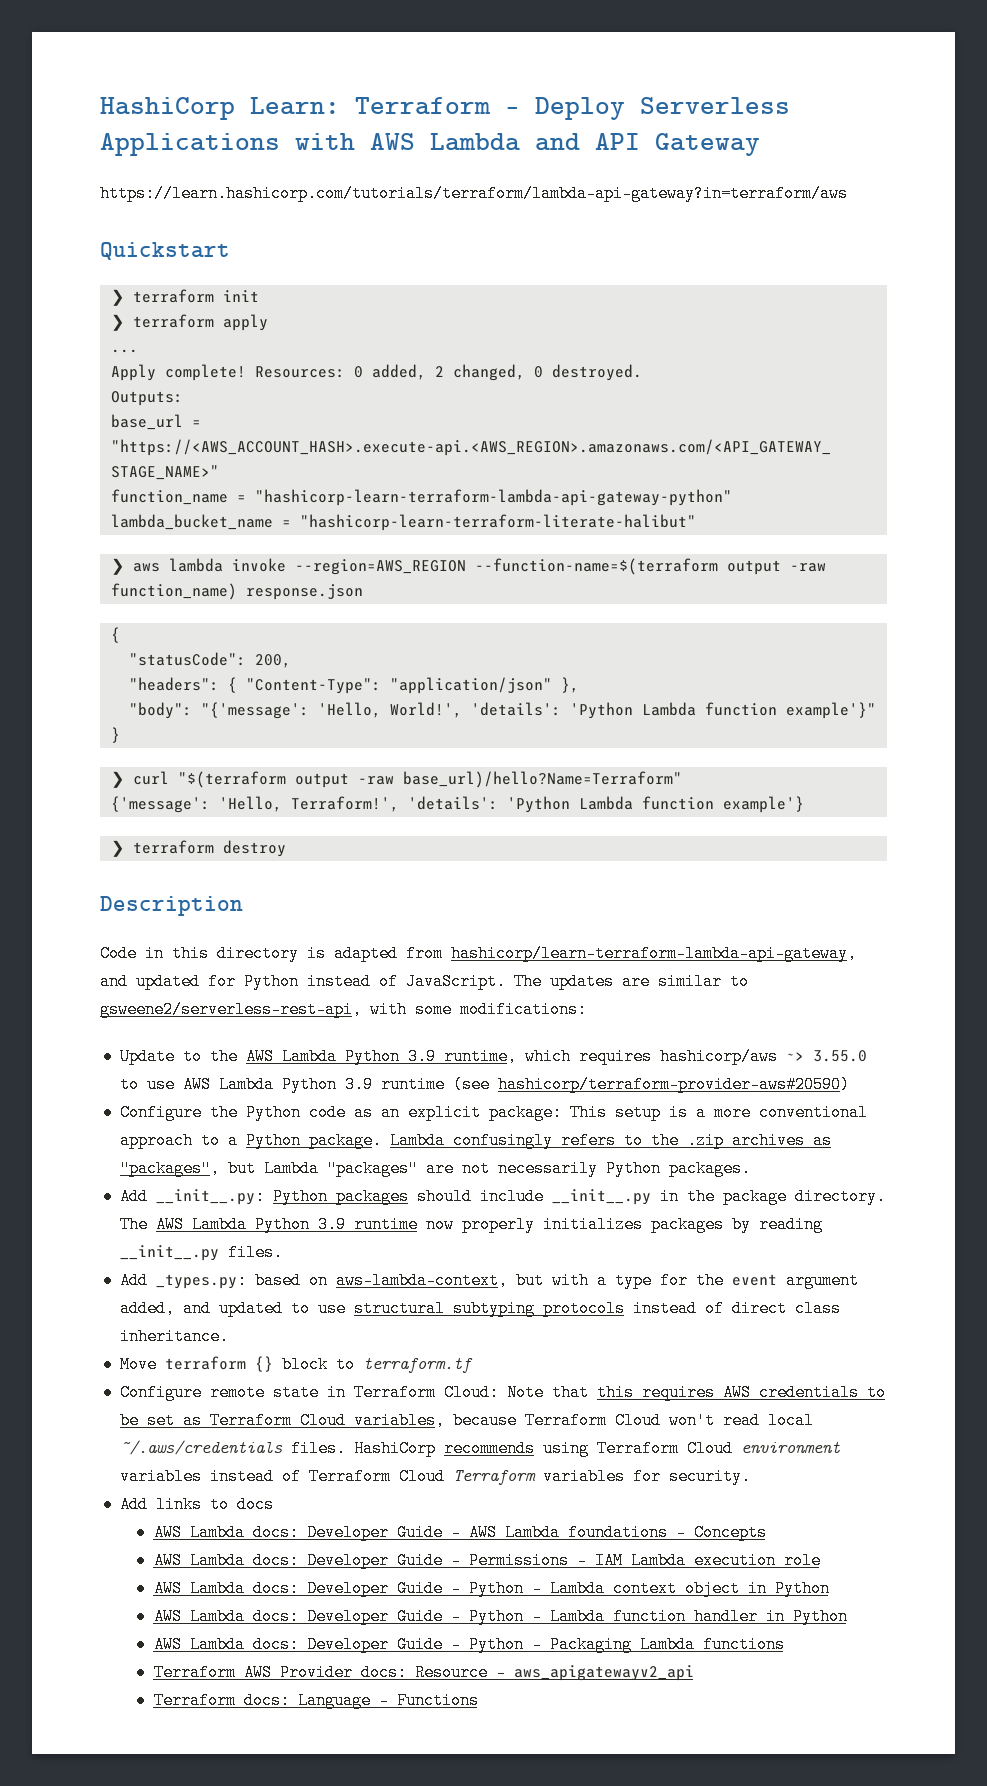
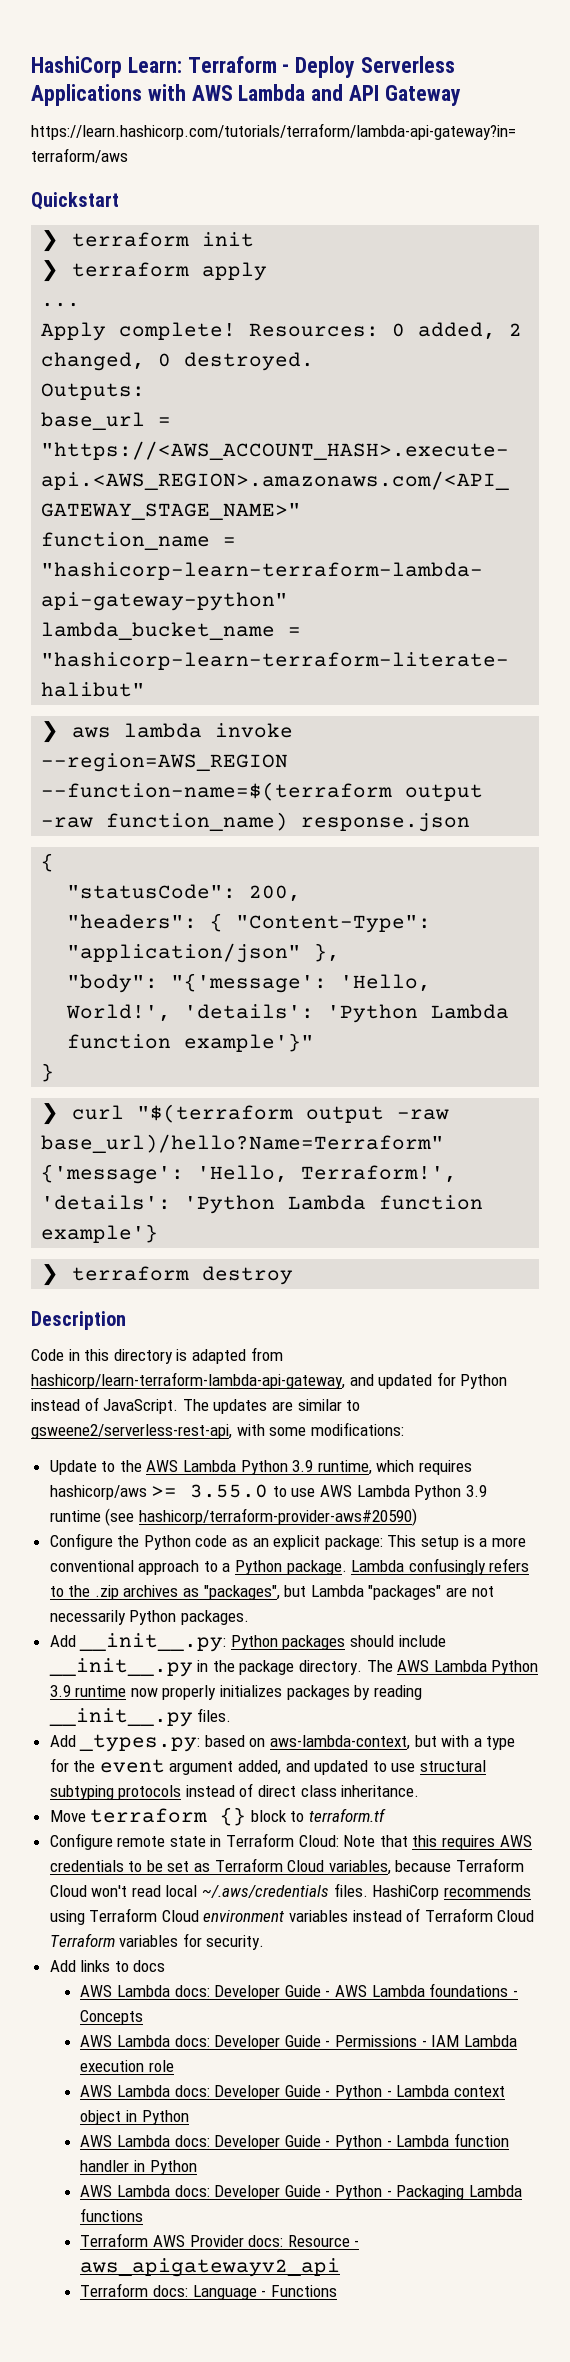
- Update to the AWS Lambda Python 3.9 runtime, which requires hashicorp/aws ~> 3.55.0 to use AWS Lambda Python 3.9 runtime (see hashicorp/terraform-provider-aws#20590)
+ Update to the AWS Lambda Python 3.9 runtime, which requires hashicorp/aws >= 3.55.0 to use AWS Lambda Python 3.9 runtime (see hashicorp/terraform-provider-aws#20590)

